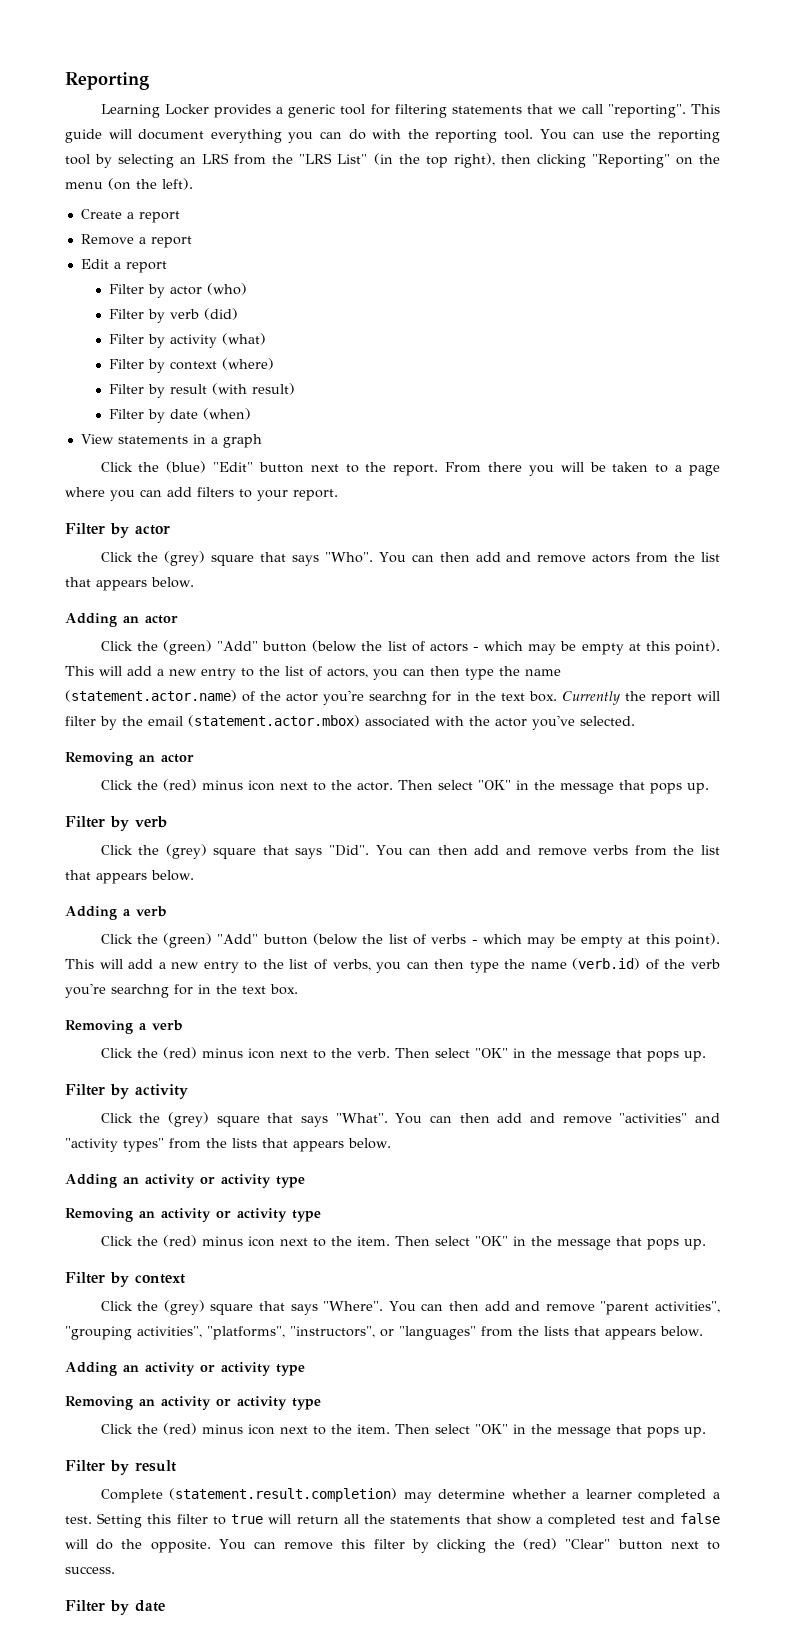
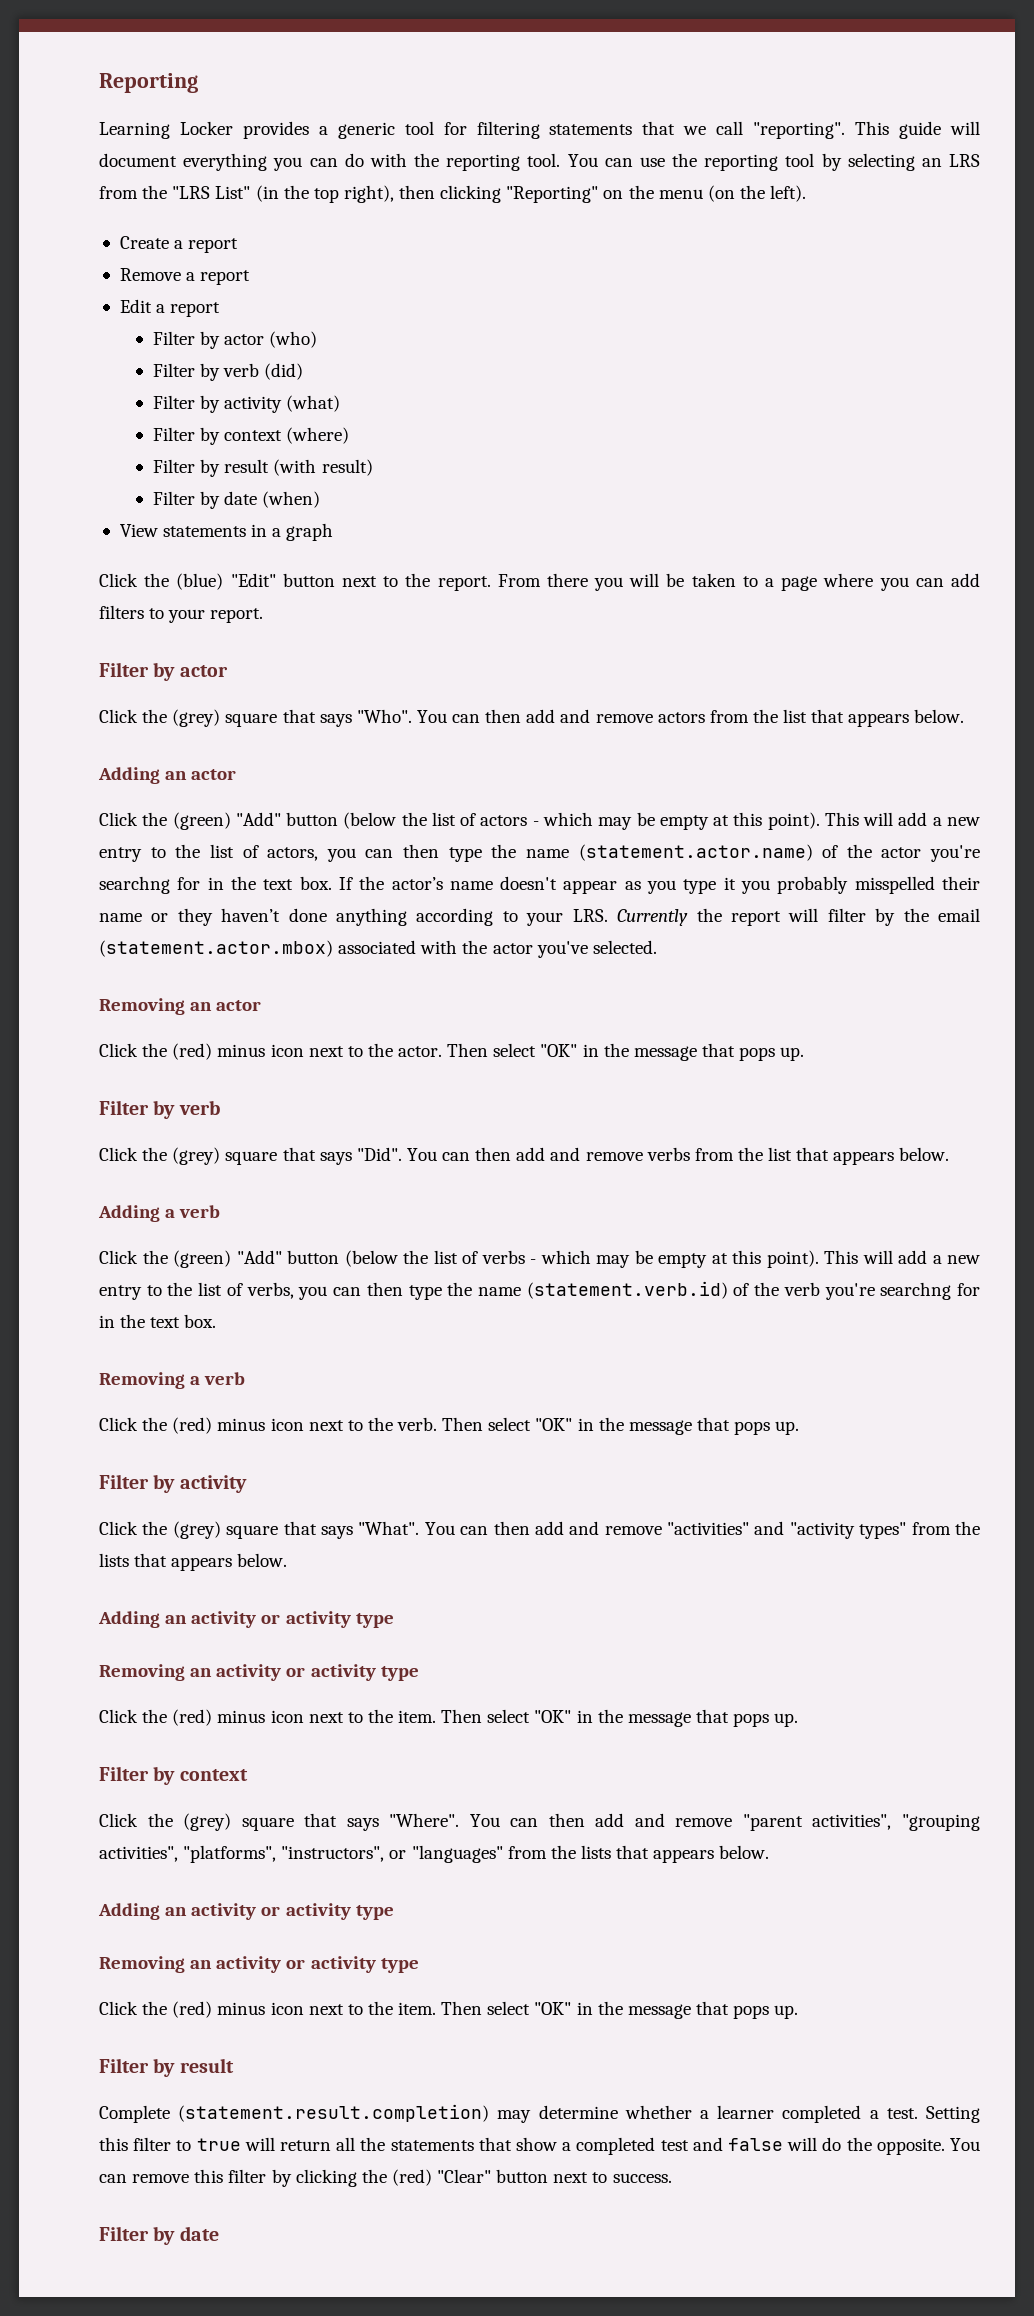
- Currently the report will filter by the email (statement.actor.mbox) associated with the actor you've selected.
+ If the actor’s name doesn't appear as you type it you probably misspelled their name or they haven’t done anything according to your LRS. Currently the report will filter by the email (statement.actor.mbox) associated with the actor you've selected.
- This will add a new entry to the list of verbs, you can then type the name (verb.id) of the verb you're searchng for in the text box.
+ This will add a new entry to the list of verbs, you can then type the name (statement.verb.id) of the verb you're searchng for in the text box.

